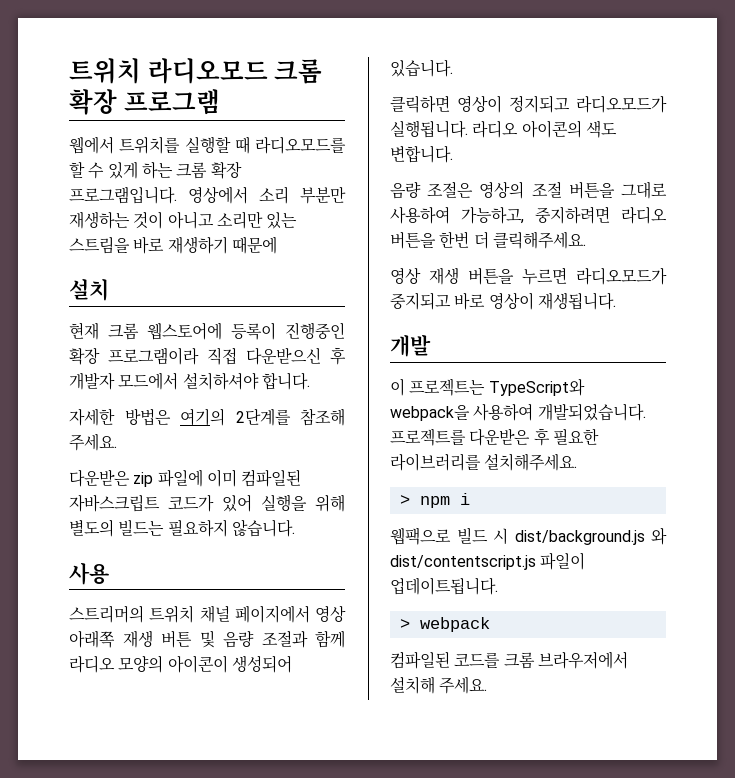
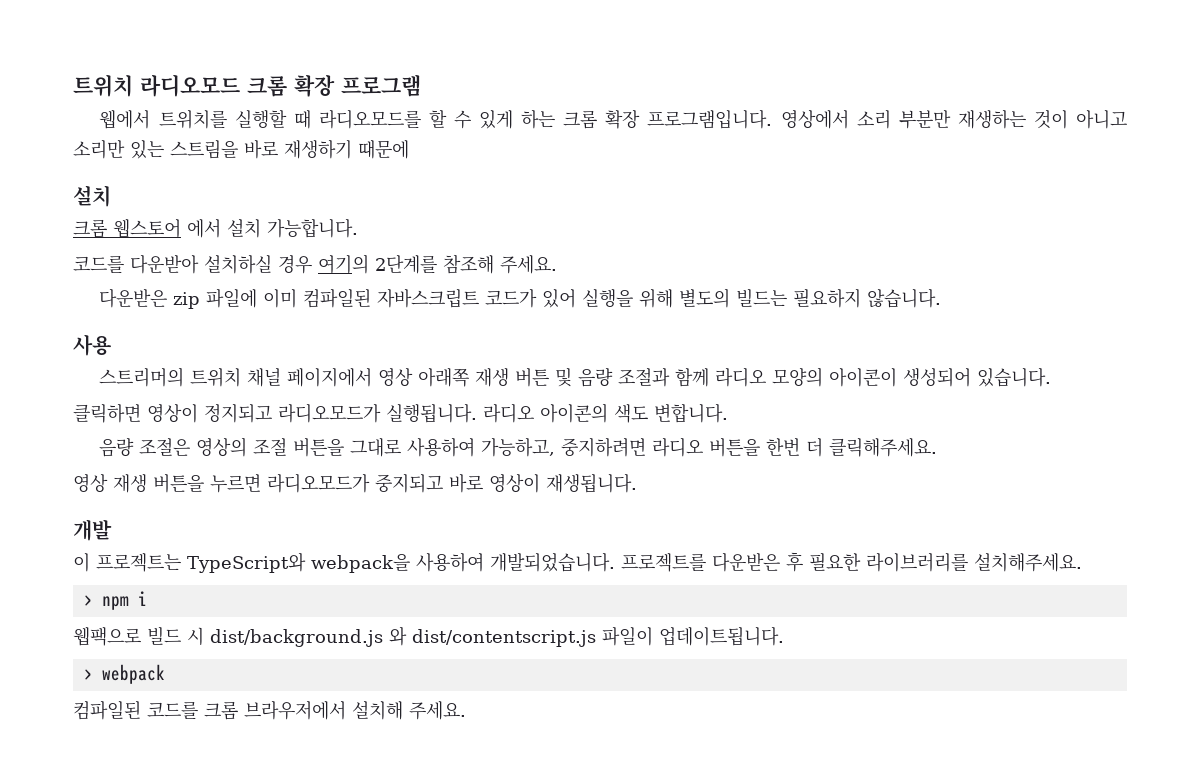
- 현재 크롬 웹스토어에 등록이 진행중인 확장 프로그램이라 직접 다운받으신 후 개발자 모드에서 설치하셔야 합니다.
- 자세한 방법은 여기의 2단계를 참조해 주세요.
+ 크롬 웹스토어 에서 설치 가능합니다.
+ 코드를 다운받아 설치하실 경우 여기의 2단계를 참조해 주세요.

